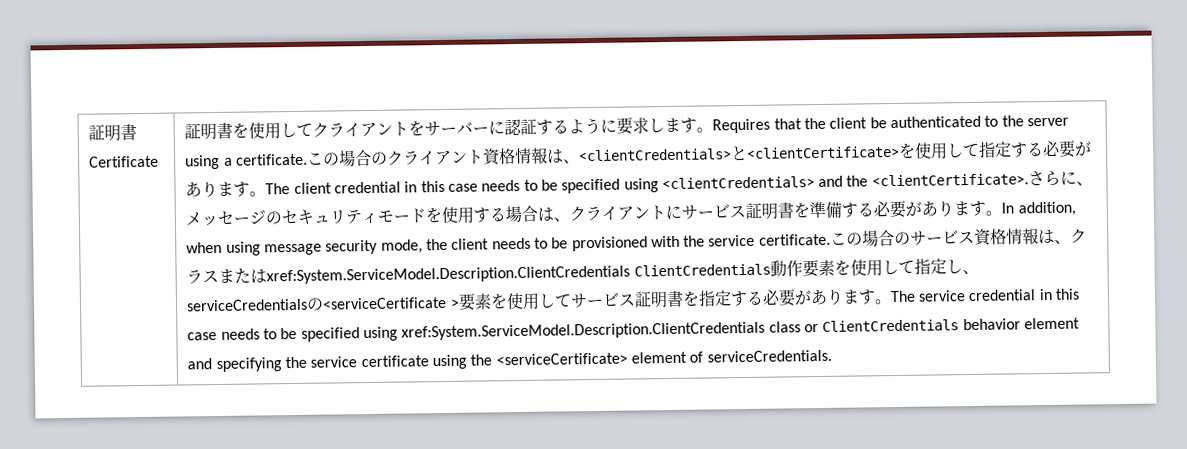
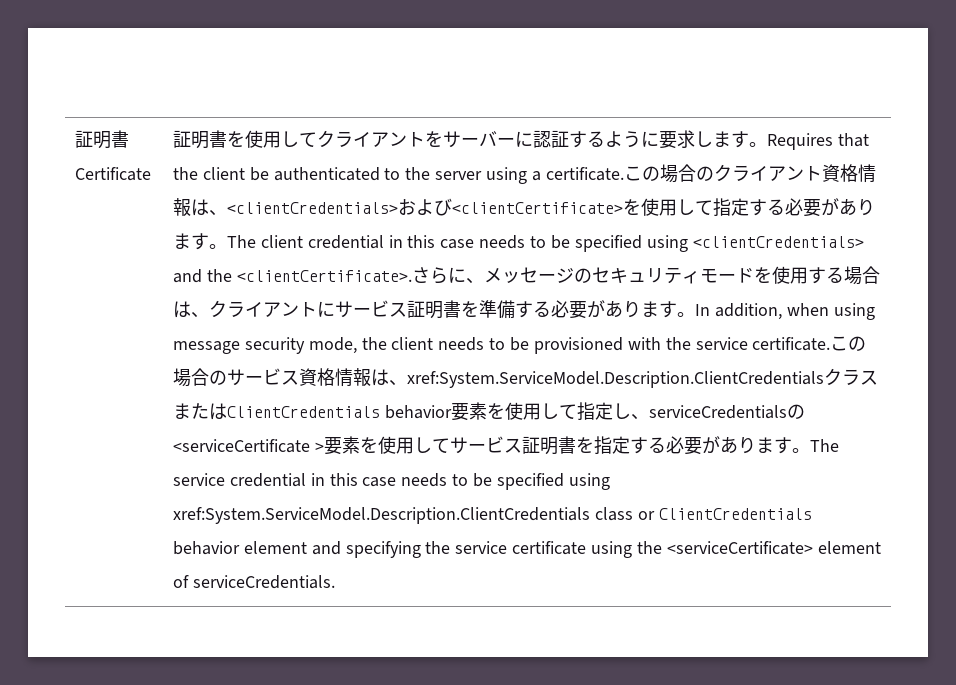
- この場合のクライアント資格情報は、<clientCredentials>と<clientCertificate>を使用して指定する必要があります。
+ この場合のクライアント資格情報は、<clientCredentials>および<clientCertificate>を使用して指定する必要があります。
- この場合のサービス資格情報は、クラスまたはxref:System.ServiceModel.Description.ClientCredentials ClientCredentials動作要素を使用して指定し、serviceCredentialsの<serviceCertificate >要素を使用してサービス証明書を指定する必要があります。
+ この場合のサービス資格情報は、xref:System.ServiceModel.Description.ClientCredentialsクラスまたはClientCredentials behavior要素を使用して指定し、serviceCredentialsの<serviceCertificate >要素を使用してサービス証明書を指定する必要があります。

